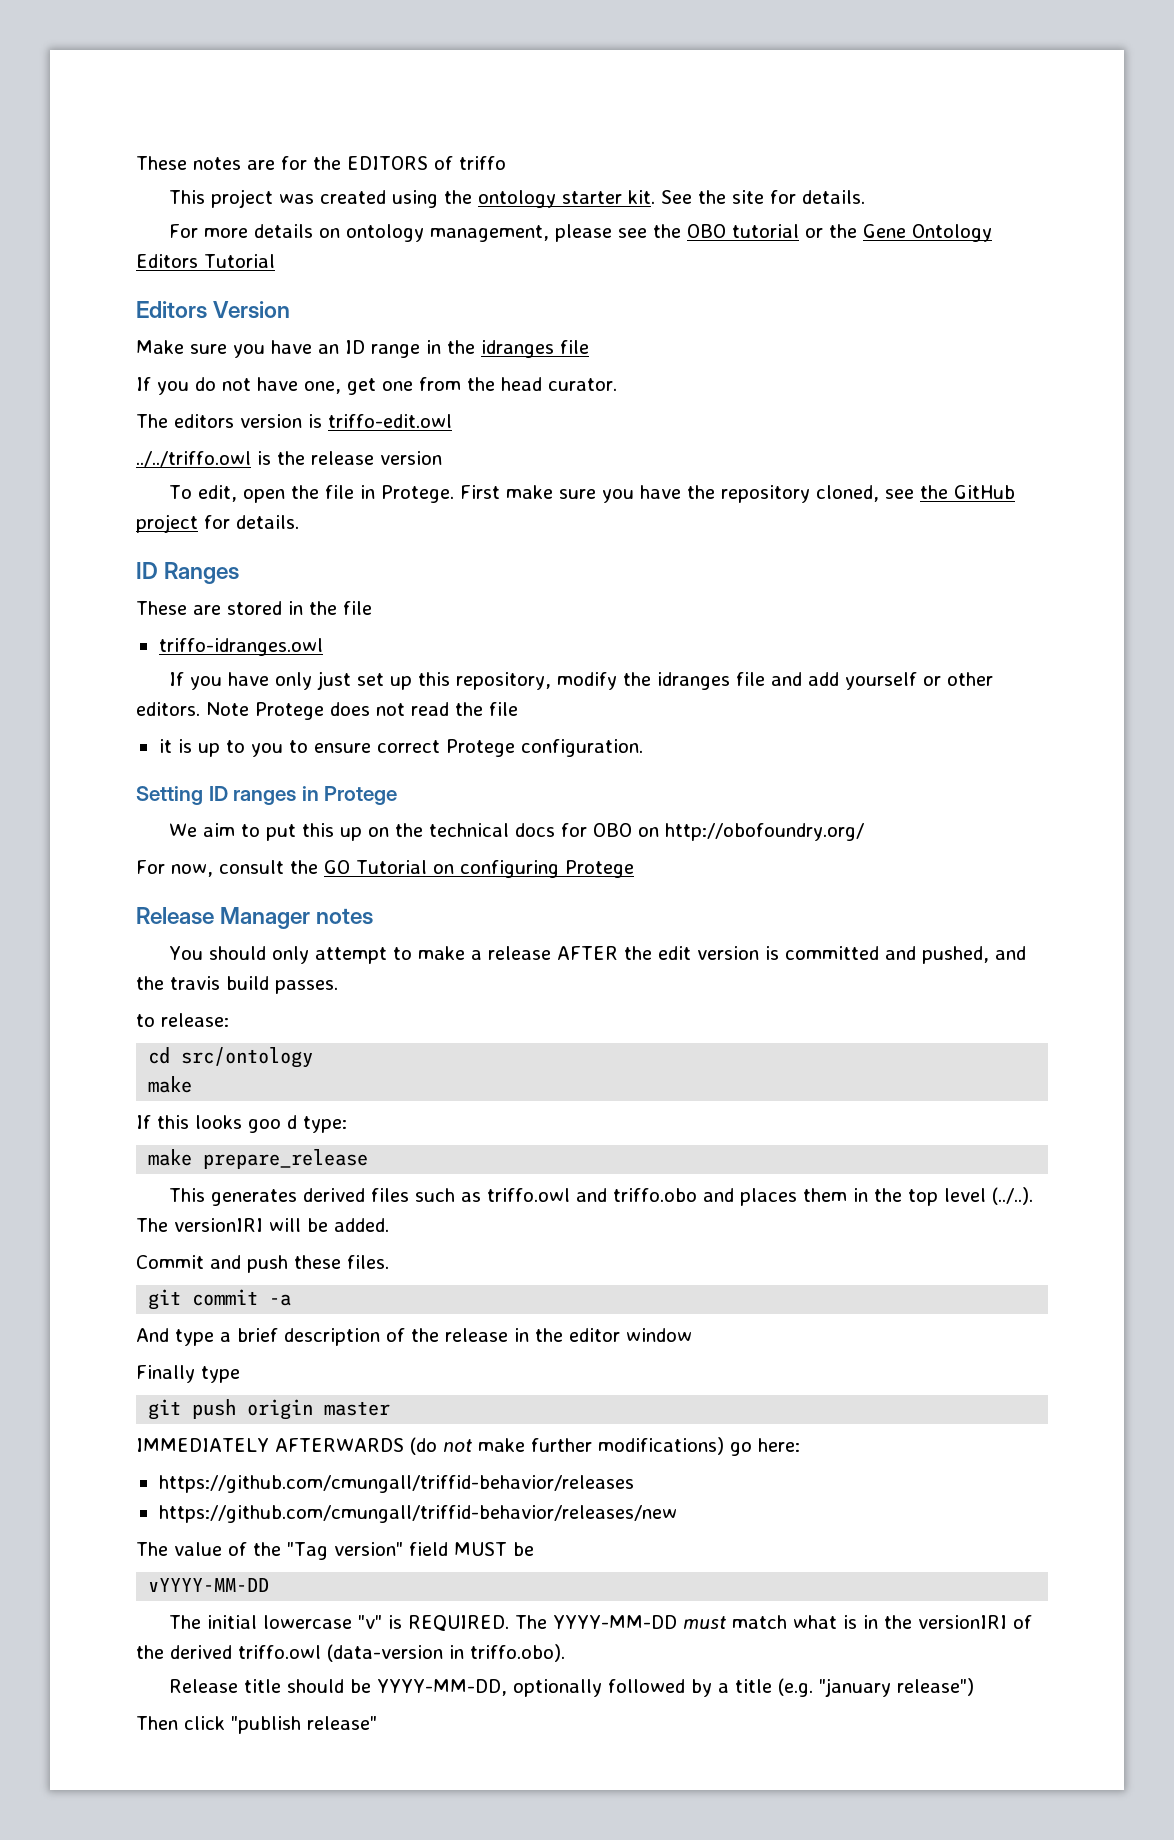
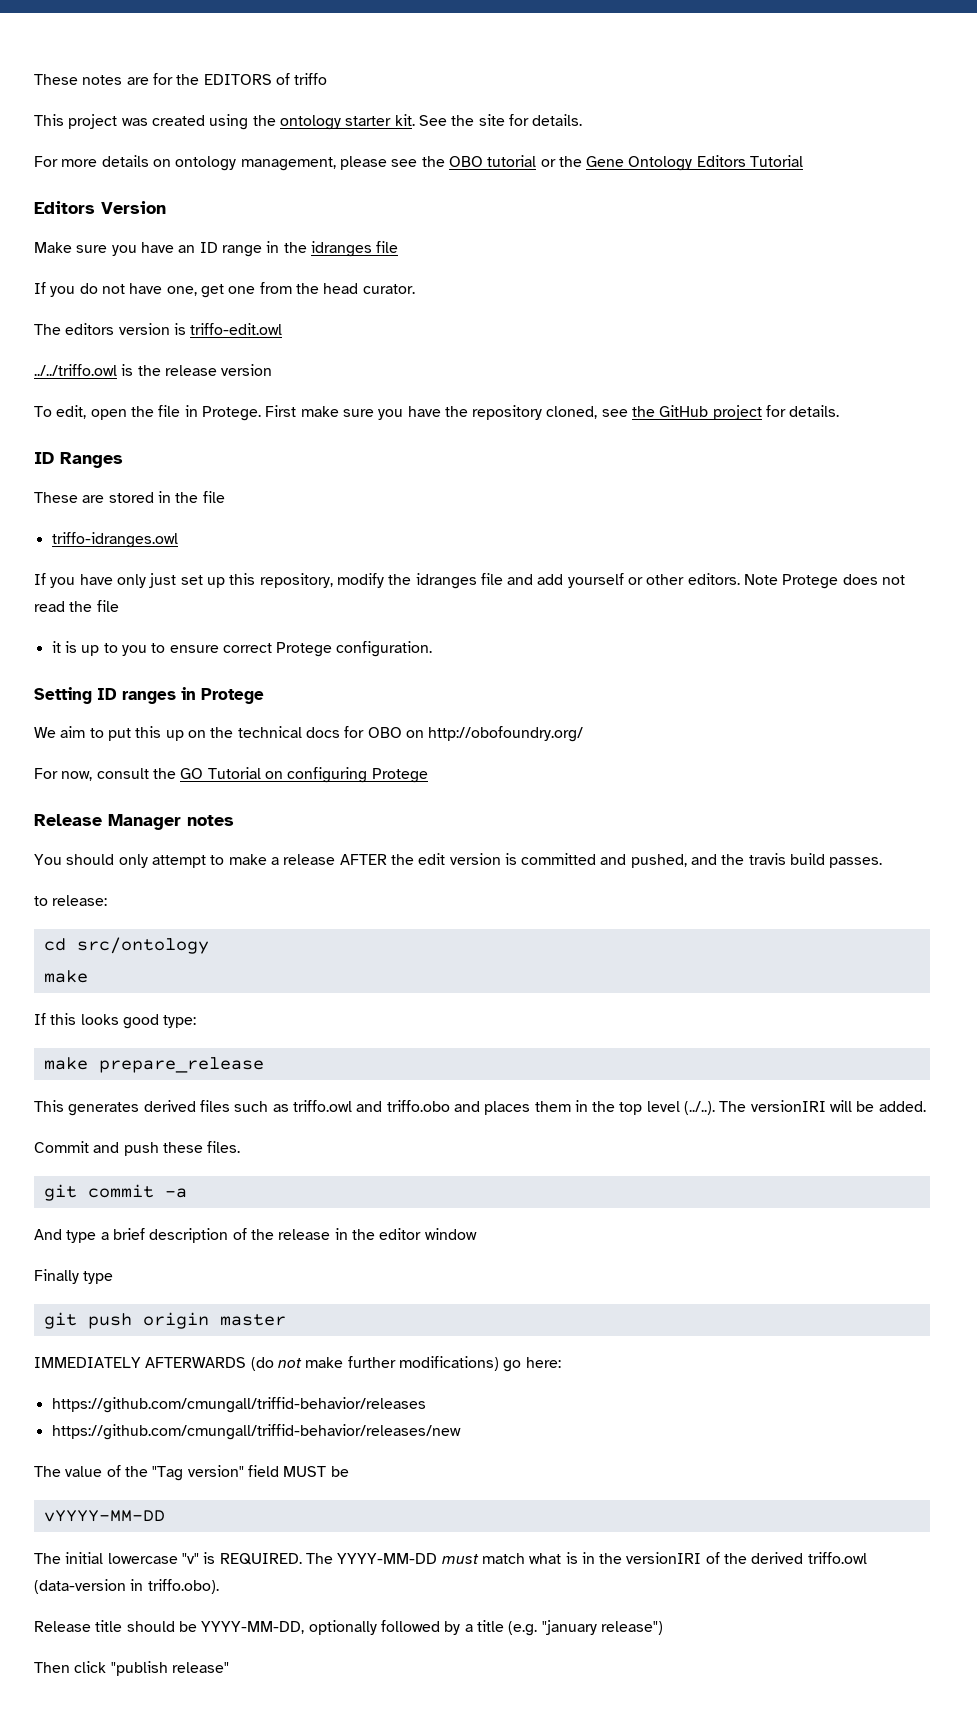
- If this looks goo d type:
+ If this looks good type:

